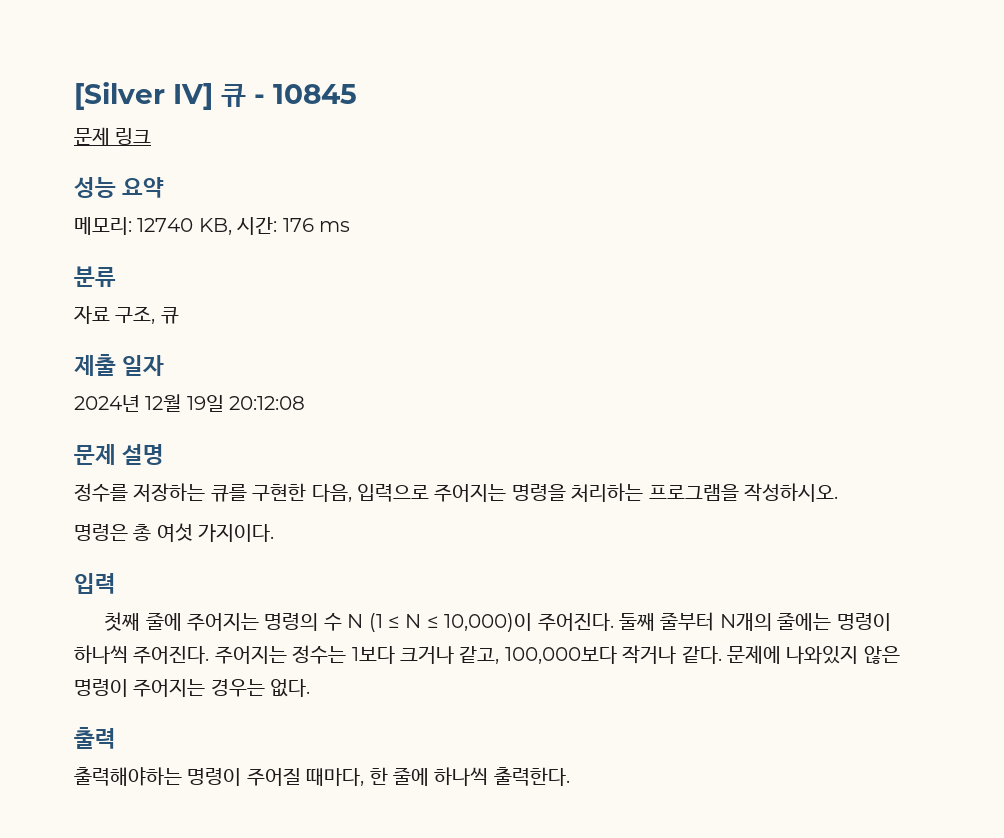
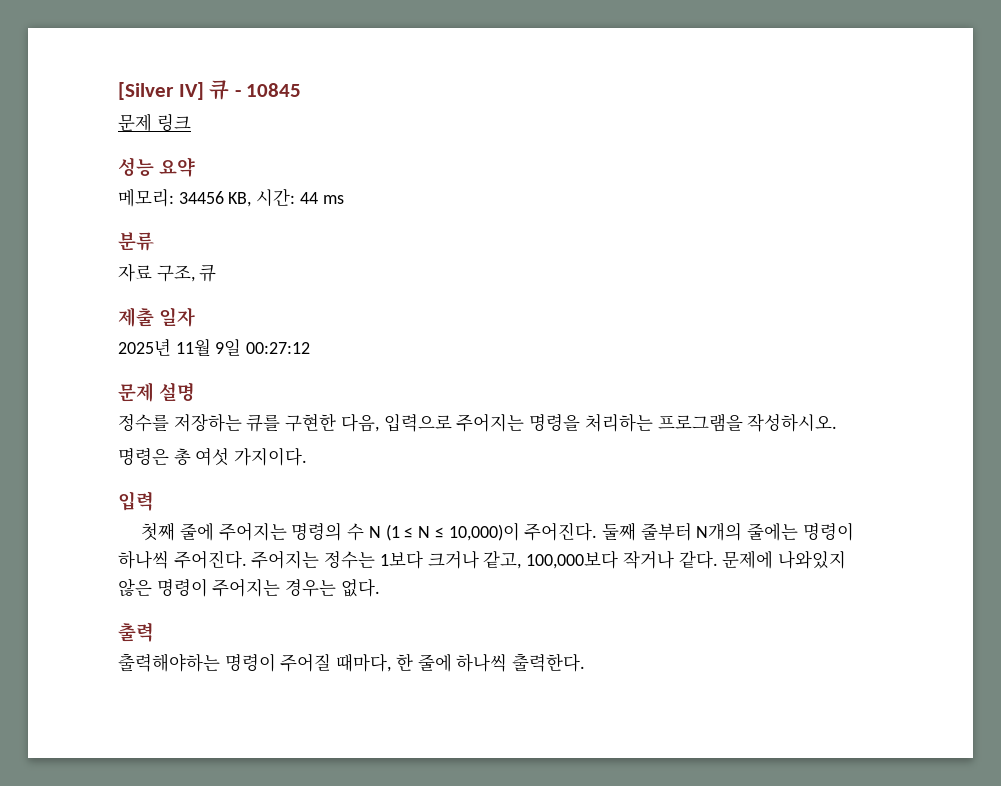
- 메모리: 12740 KB, 시간: 176 ms
+ 메모리: 34456 KB, 시간: 44 ms
- 2024년 12월 19일 20:12:08
+ 2025년 11월 9일 00:27:12

